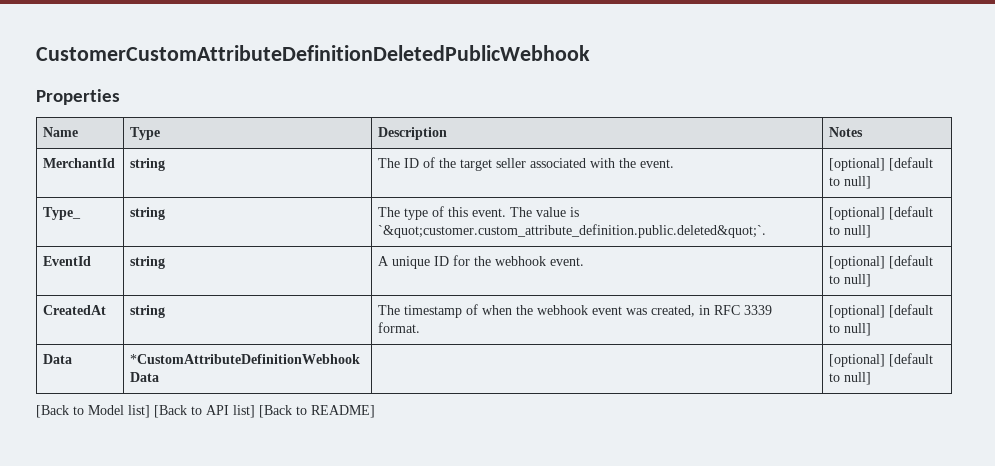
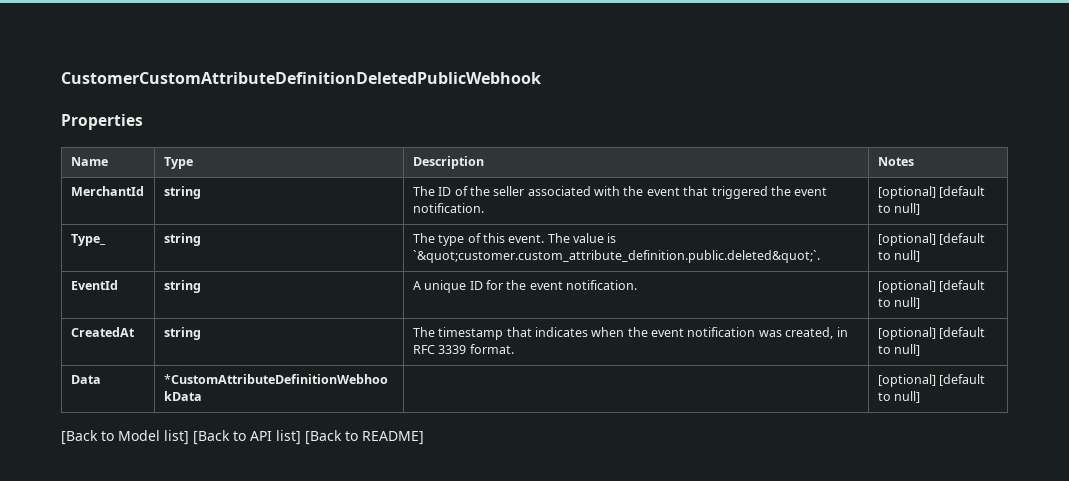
- MerchantId | string | The ID of the target seller associated with the event. | [optional] [default to null]
+ MerchantId | string | The ID of the seller associated with the event that triggered the event notification. | [optional] [default to null]
- EventId | string | A unique ID for the webhook event. | [optional] [default to null]
+ EventId | string | A unique ID for the event notification. | [optional] [default to null]
- CreatedAt | string | The timestamp of when the webhook event was created, in RFC 3339 format. | [optional] [default to null]
+ CreatedAt | string | The timestamp that indicates when the event notification was created, in RFC 3339 format. | [optional] [default to null]

